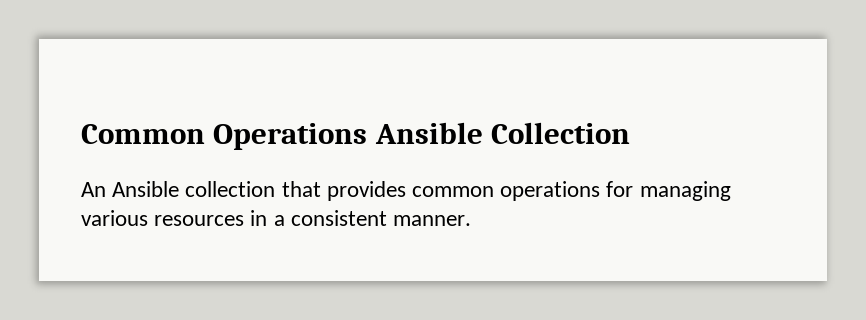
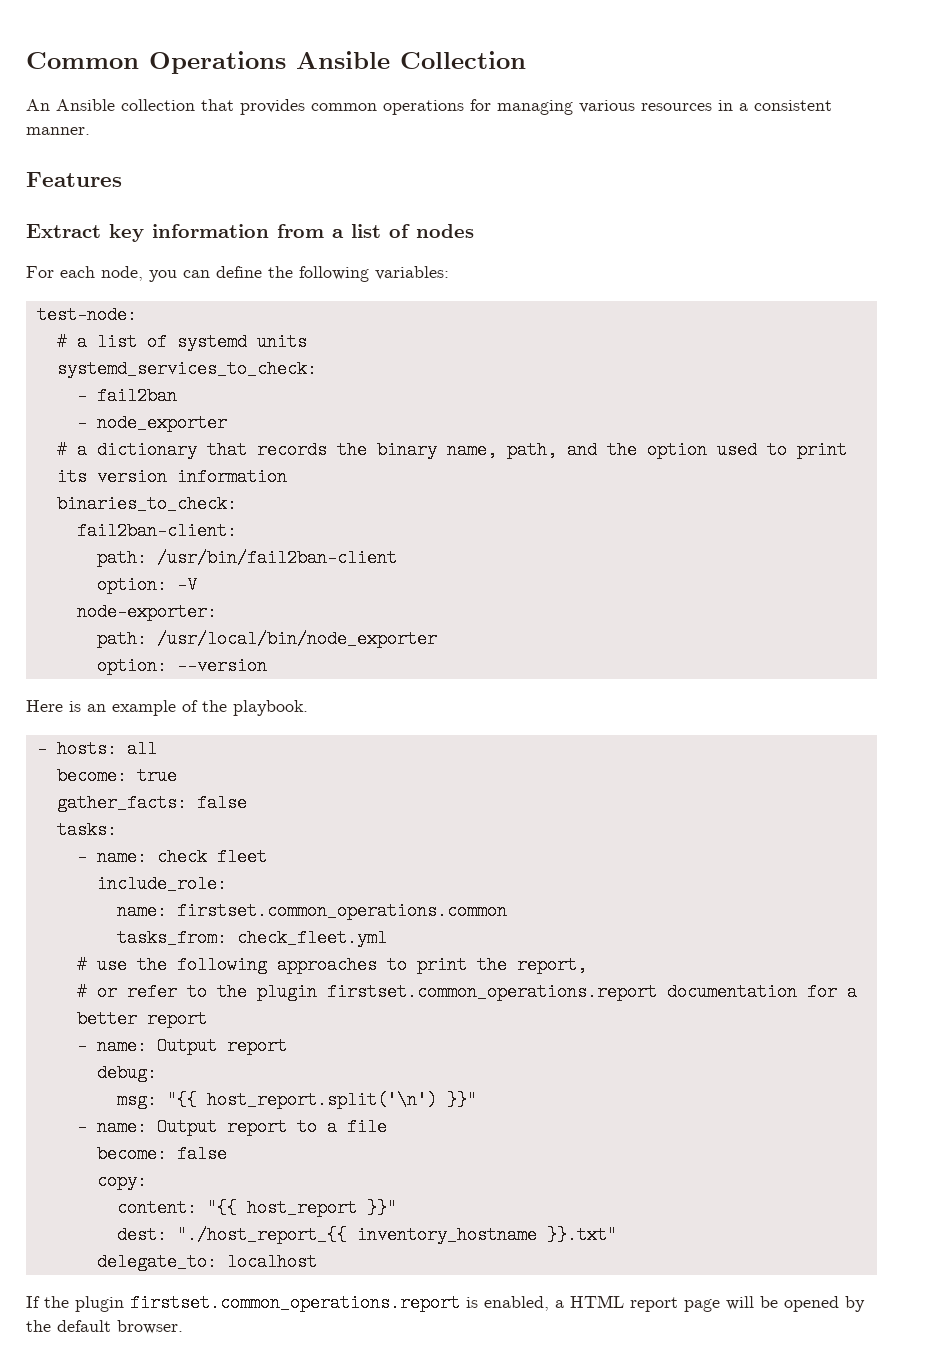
+ Features
+ Extract key information from a list of nodes
+ For each node, you can define the following variables:
+ test-node:
+ # a list of systemd units
+ systemd_services_to_check:
+ - fail2ban
+ - node_exporter
+ # a dictionary that records the binary name, path, and the option used to print its version information
+ binaries_to_check:
+ fail2ban-client:
+ path: /usr/bin/fail2ban-client
+ option: -V
+ node-exporter:
+ path: /usr/local/bin/node_exporter
+ option: --version
+ Here is an example of the playbook.
+ - hosts: all
+ become: true
+ gather_facts: false
+ tasks:
+ - name: check fleet
+ include_role:
+ name: firstset.common_operations.common
+ tasks_from: check_fleet.yml
+ # use the following approaches to print the report,
+ # or refer to the plugin firstset.common_operations.report documentation for a better report
+ - name: Output report
+ debug:
+ msg: "{{ host_report.split('\n') }}"
+ - name: Output report to a file
+ become: false
+ copy:
+ content: "{{ host_report }}"
+ dest: "./host_report_{{ inventory_hostname }}.txt"
+ delegate_to: localhost
+ If the plugin firstset.common_operations.report is enabled, a HTML report page will be opened by the default browser.

